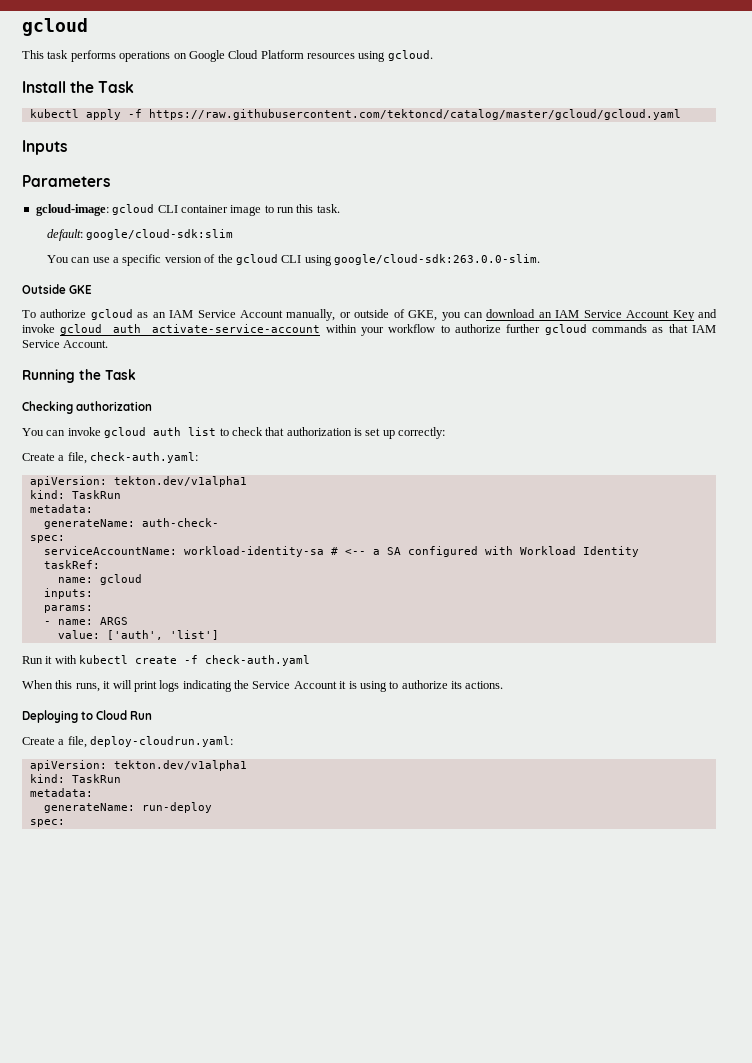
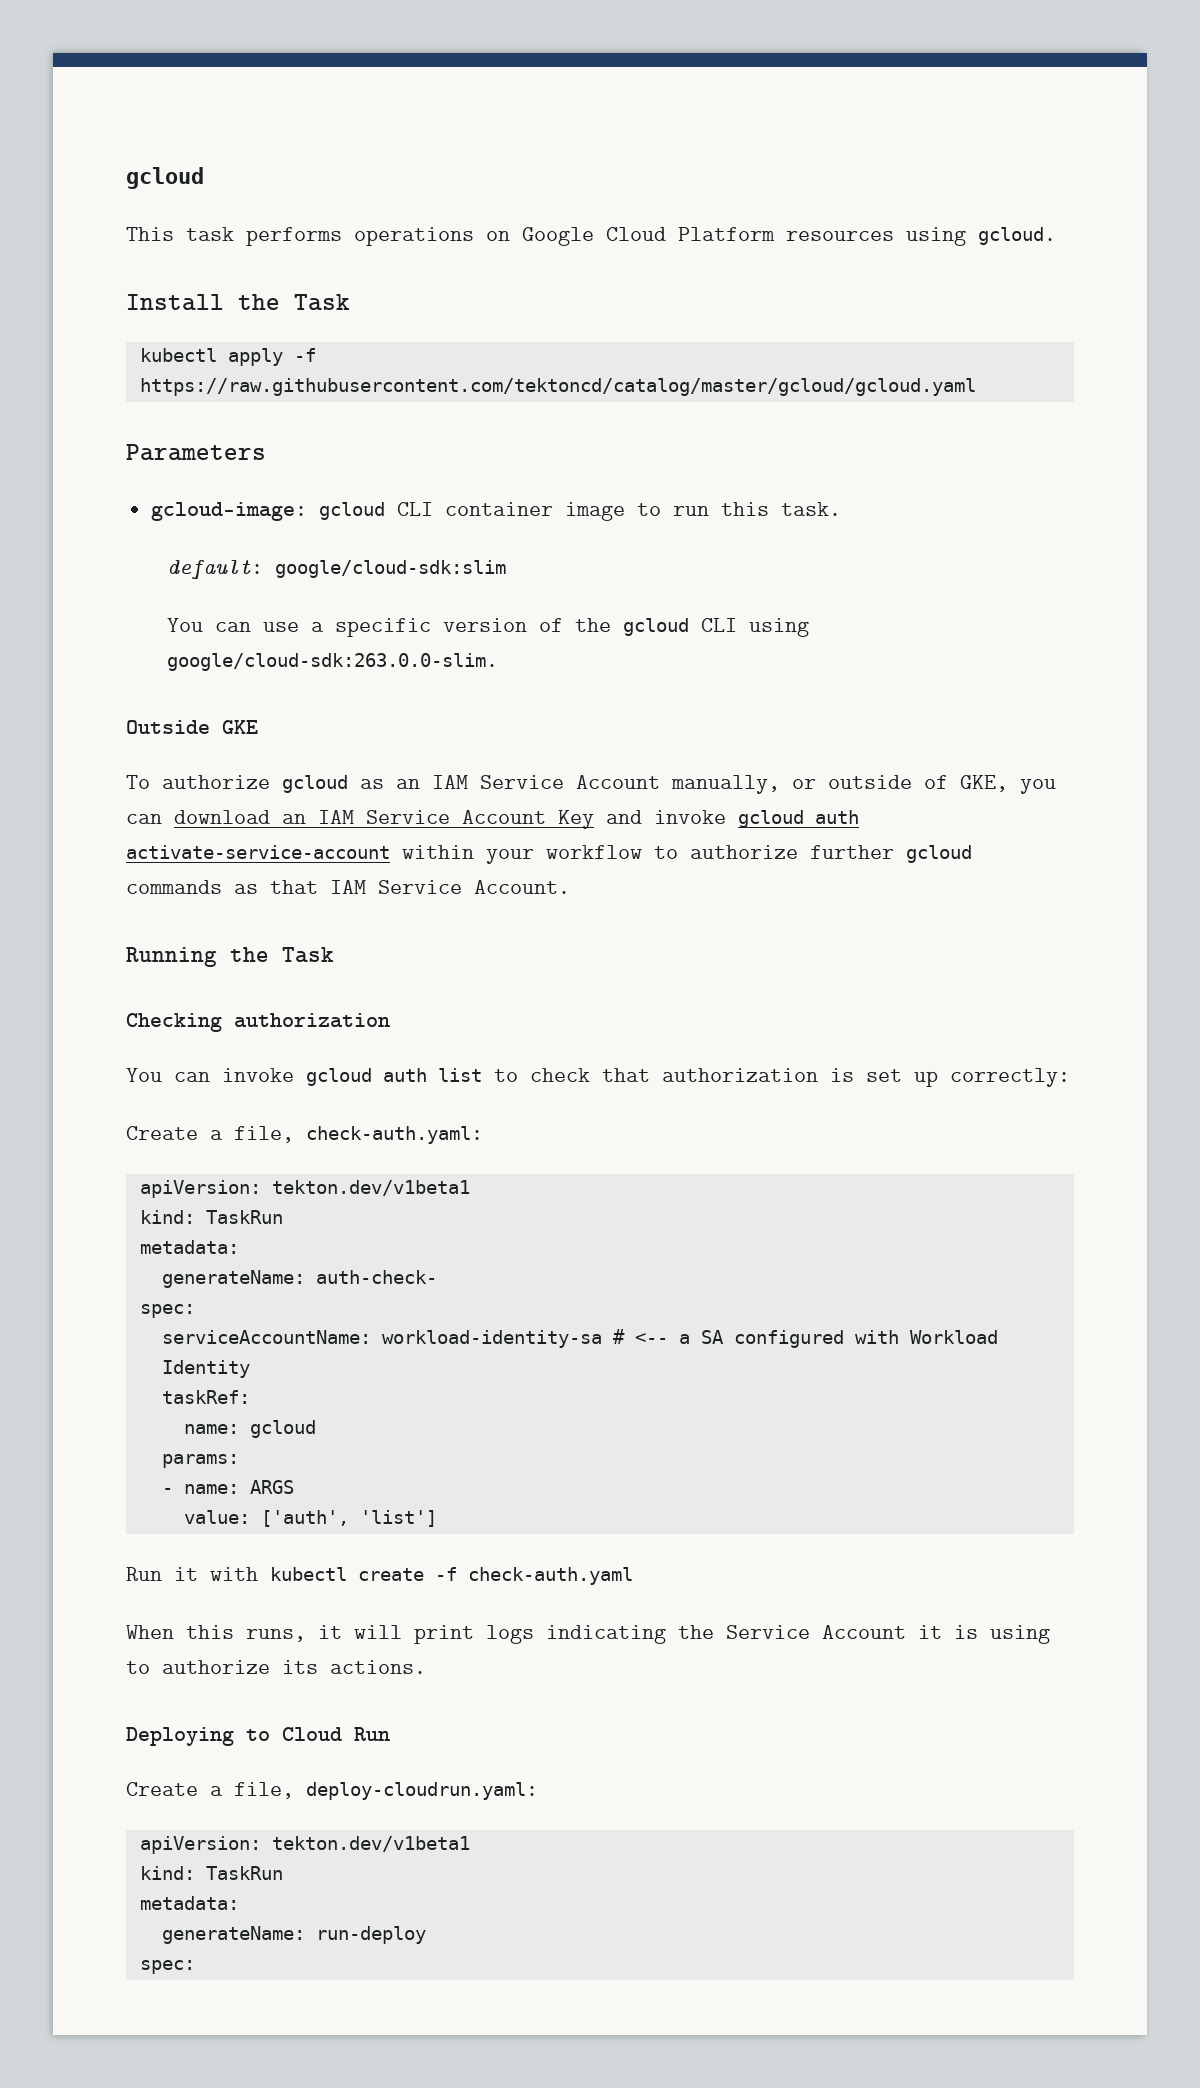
- Inputs
  Create a file, check-auth.yaml:
- apiVersion: tekton.dev/v1alpha1
+ apiVersion: tekton.dev/v1beta1
- inputs:
  Create a file, deploy-cloudrun.yaml:
- apiVersion: tekton.dev/v1alpha1
+ apiVersion: tekton.dev/v1beta1

